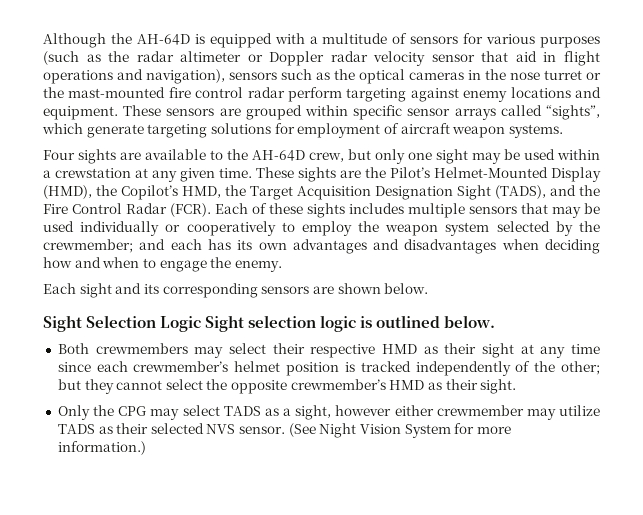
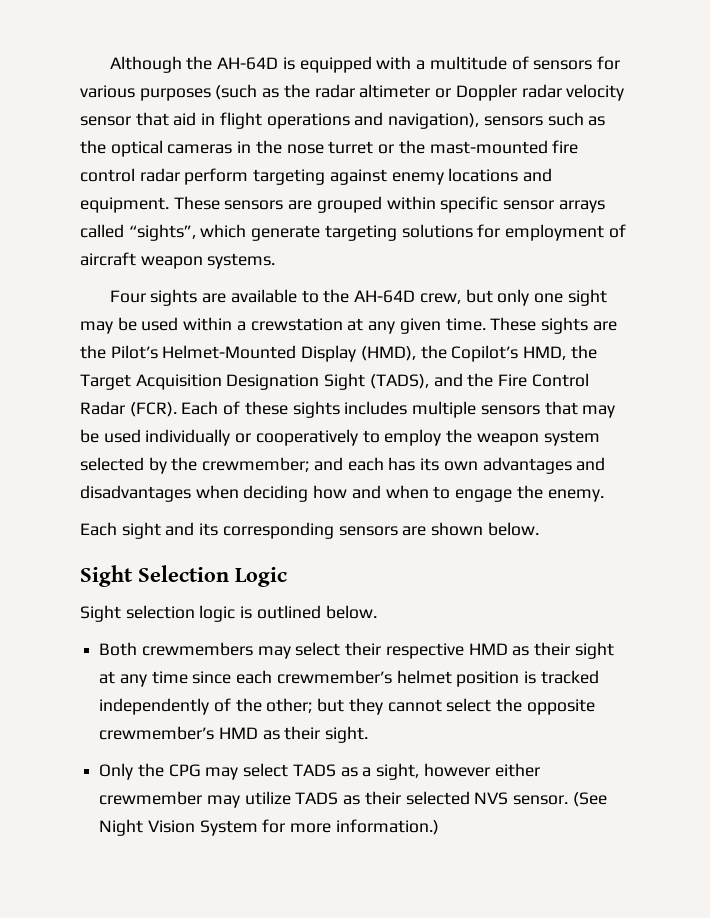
- Sight Selection Logic Sight selection logic is outlined below.
+ Sight Selection Logic
+ Sight selection logic is outlined below.

